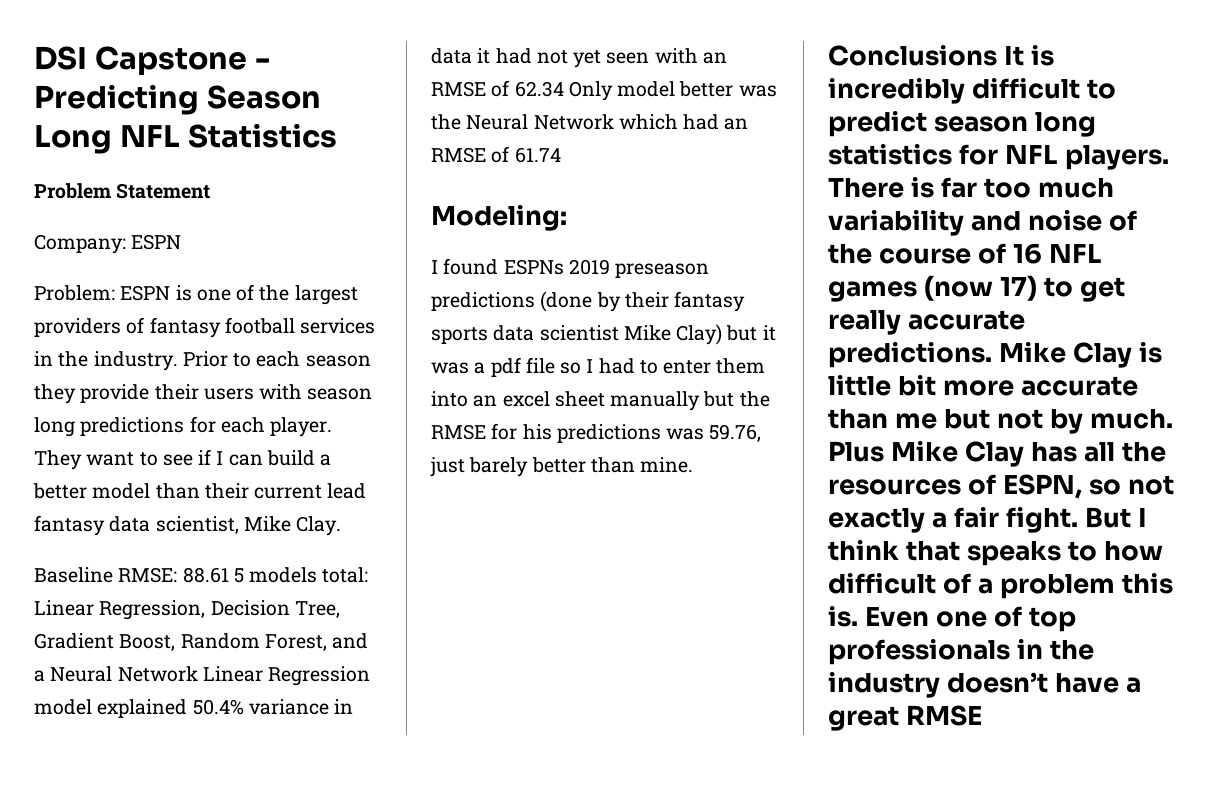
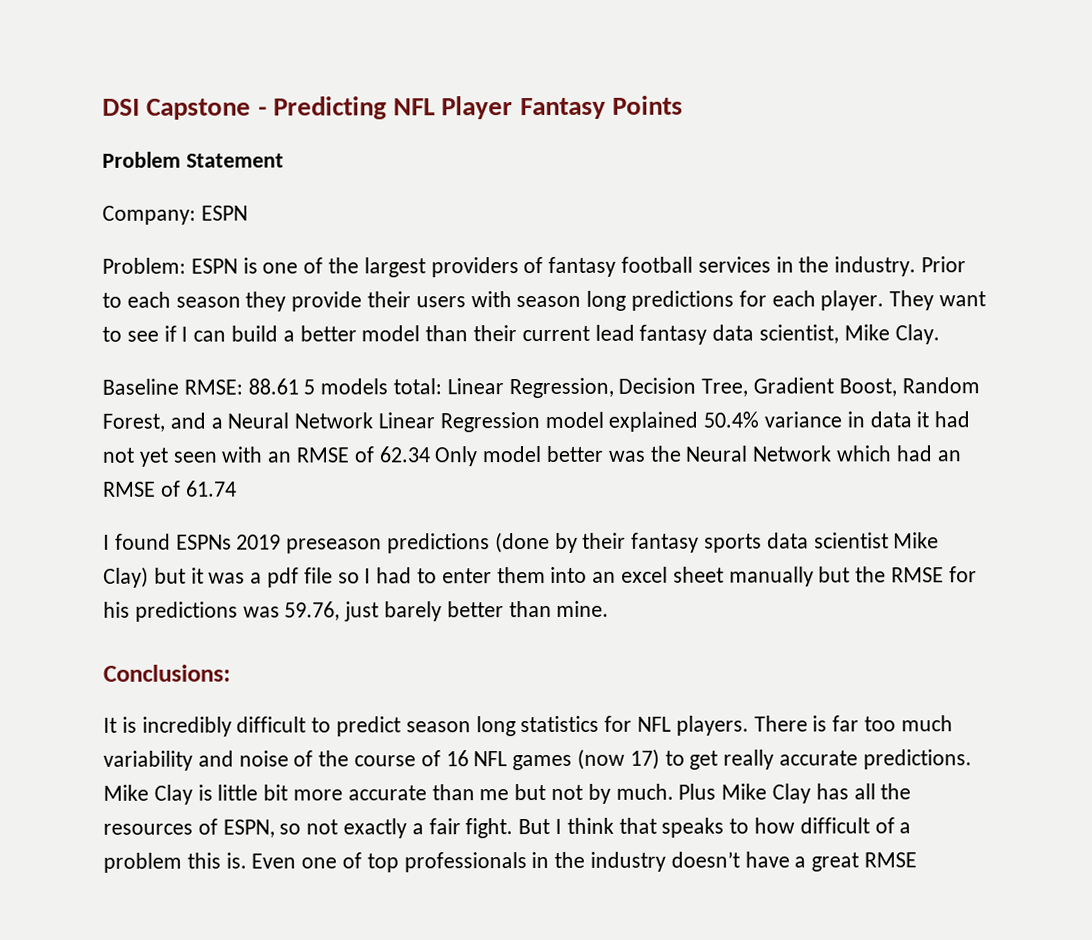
- DSI Capstone - Predicting Season Long NFL Statistics
+ DSI Capstone - Predicting NFL Player Fantasy Points
- Modeling:
- Conclusions It is incredibly difficult to predict season long statistics for NFL players.
+ Conclusions:
+ It is incredibly difficult to predict season long statistics for NFL players.

